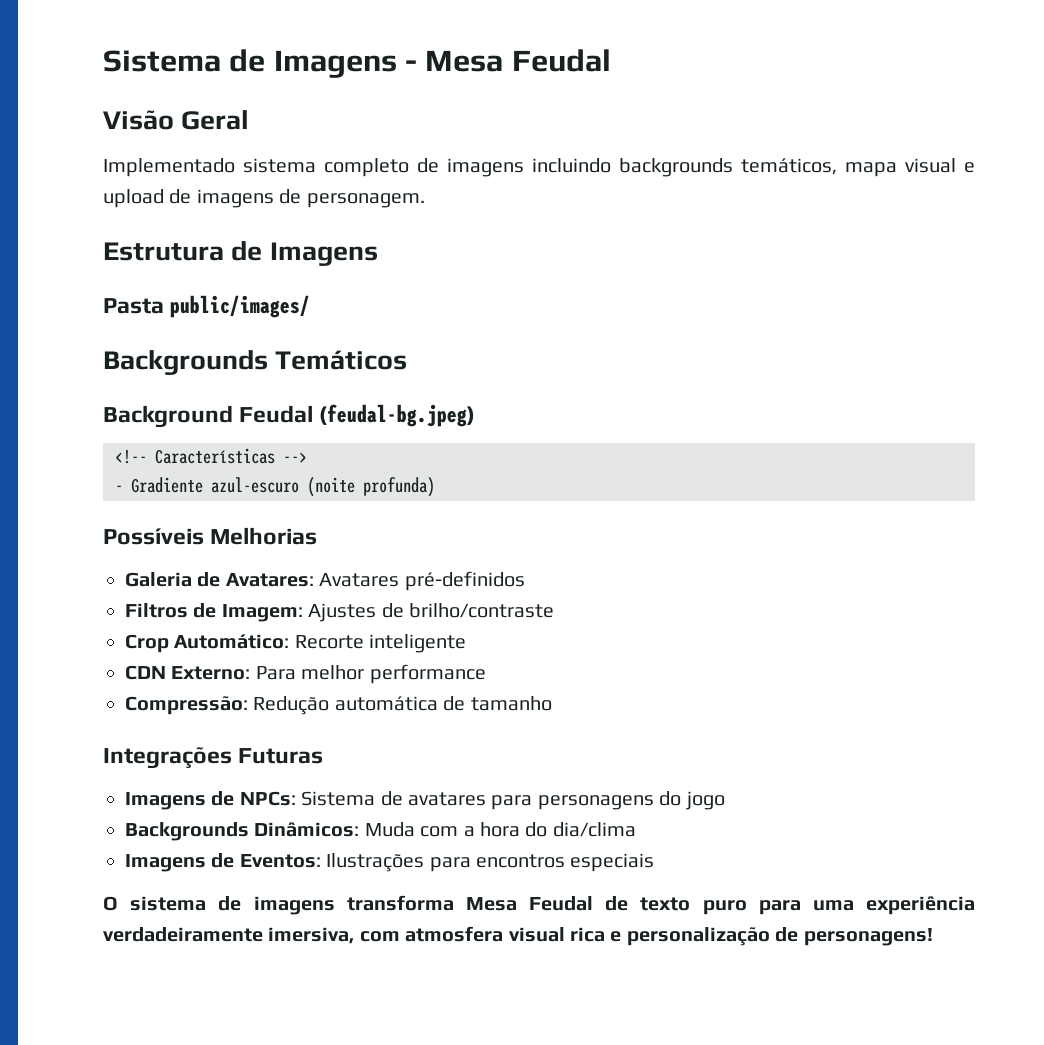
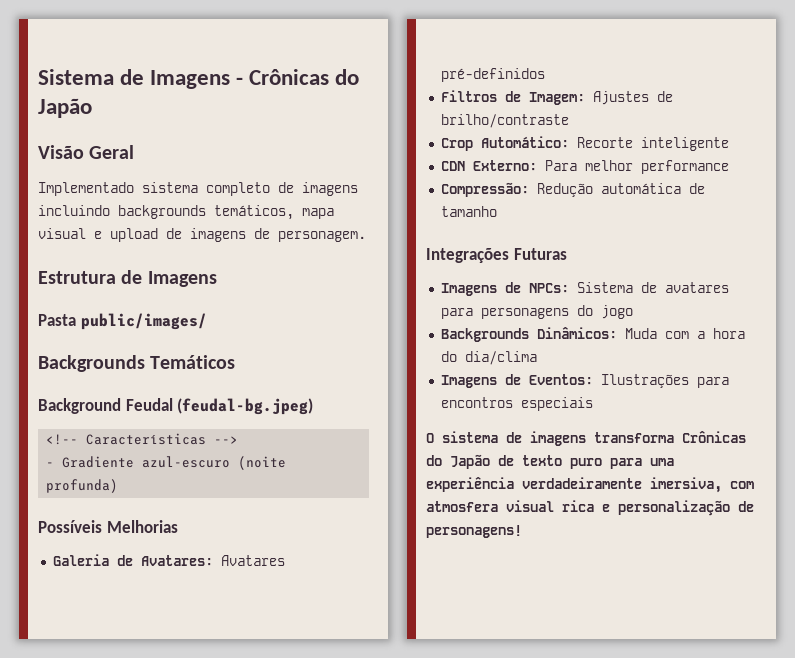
- Sistema de Imagens - Mesa Feudal
+ Sistema de Imagens - Crônicas do Japão
- O sistema de imagens transforma Mesa Feudal de texto puro para uma experiência verdadeiramente imersiva, com atmosfera visual rica e personalização de personagens!
+ O sistema de imagens transforma Crônicas do Japão de texto puro para uma experiência verdadeiramente imersiva, com atmosfera visual rica e personalização de personagens!

